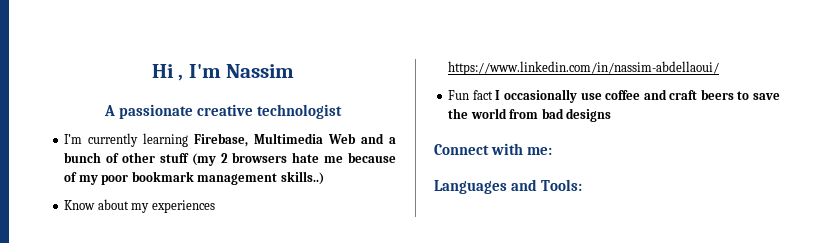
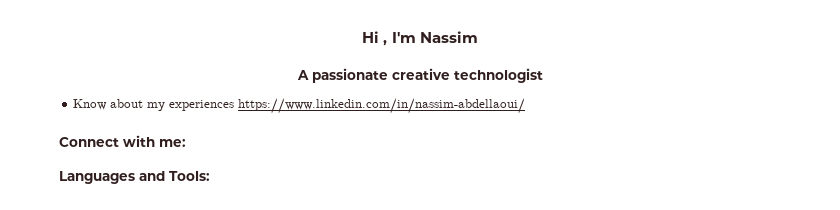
- I’m currently learning Firebase, Multimedia Web and a bunch of other stuff (my 2 browsers hate me because of my poor bookmark management skills..)
- Fun fact I occasionally use coffee and craft beers to save the world from bad designs

